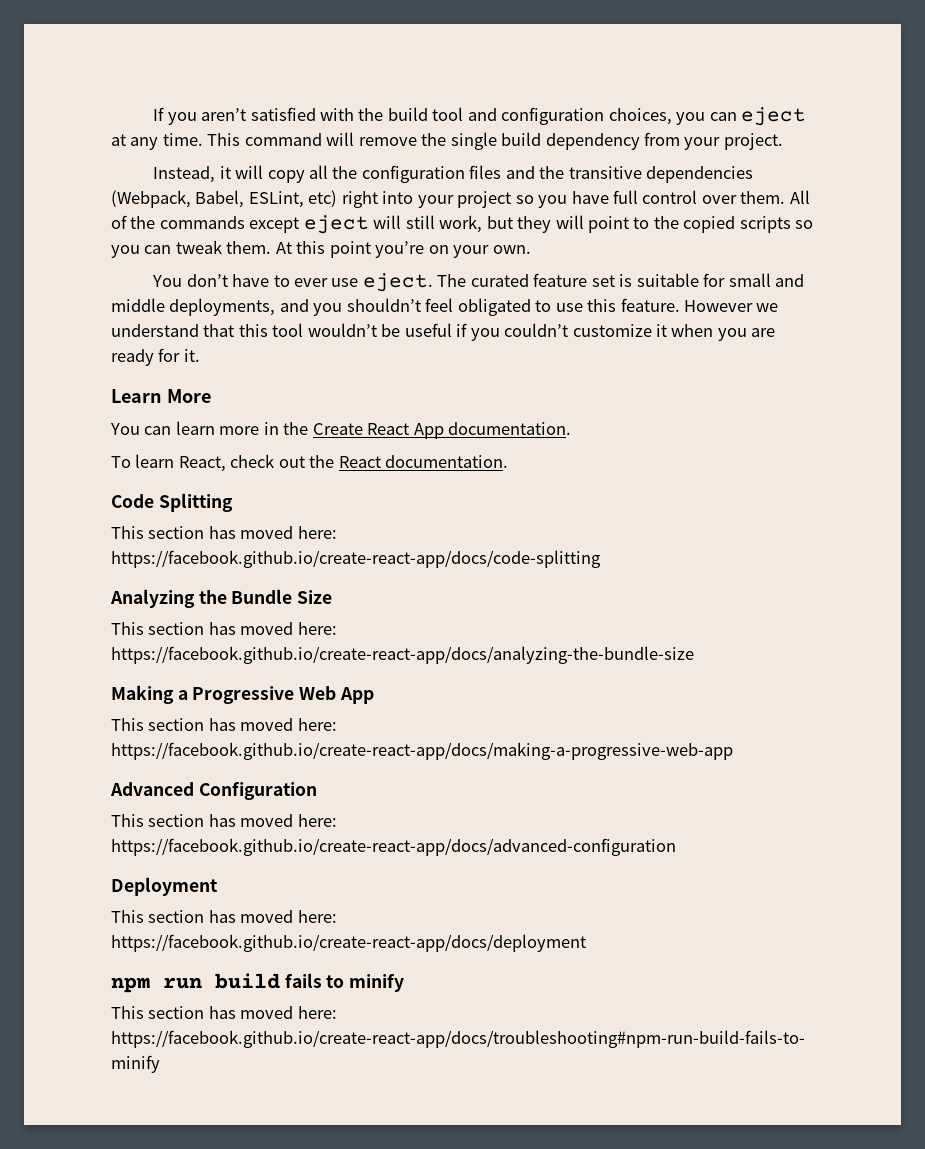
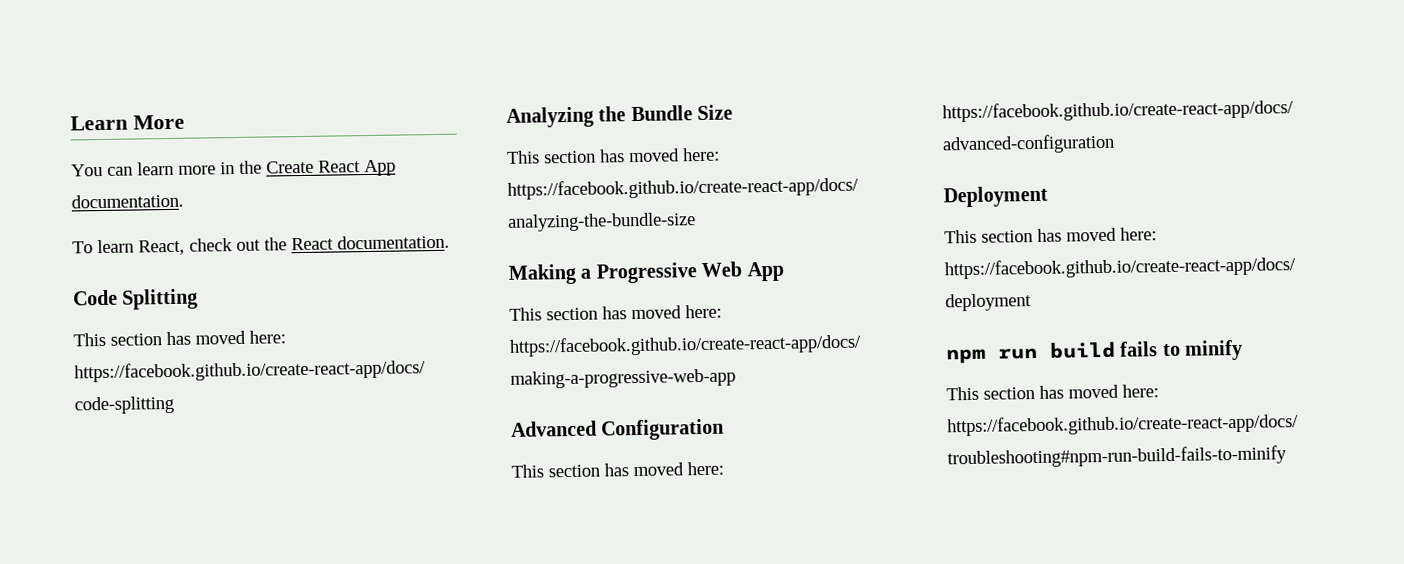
- If you aren’t satisfied with the build tool and configuration choices, you can eject at any time. This command will remove the single build dependency from your project.
- Instead, it will copy all the configuration files and the transitive dependencies (Webpack, Babel, ESLint, etc) right into your project so you have full control over them. All of the commands except eject will still work, but they will point to the copied scripts so you can tweak them. At this point you’re on your own.
- You don’t have to ever use eject. The curated feature set is suitable for small and middle deployments, and you shouldn’t feel obligated to use this feature. However we understand that this tool wouldn’t be useful if you couldn’t customize it when you are ready for it.

